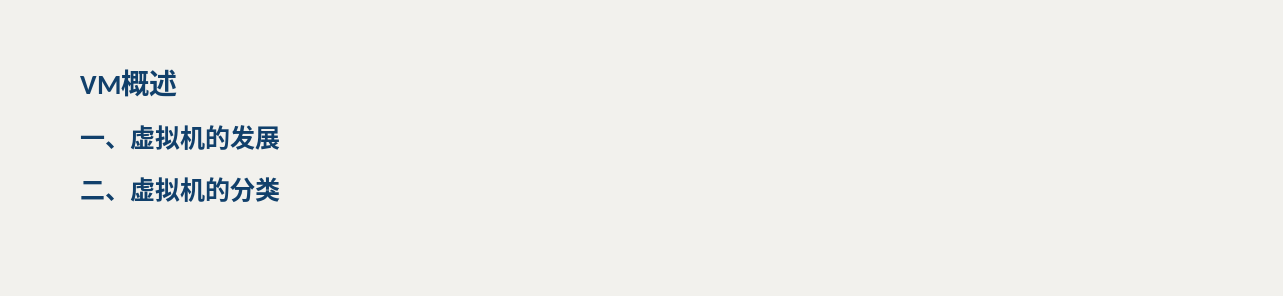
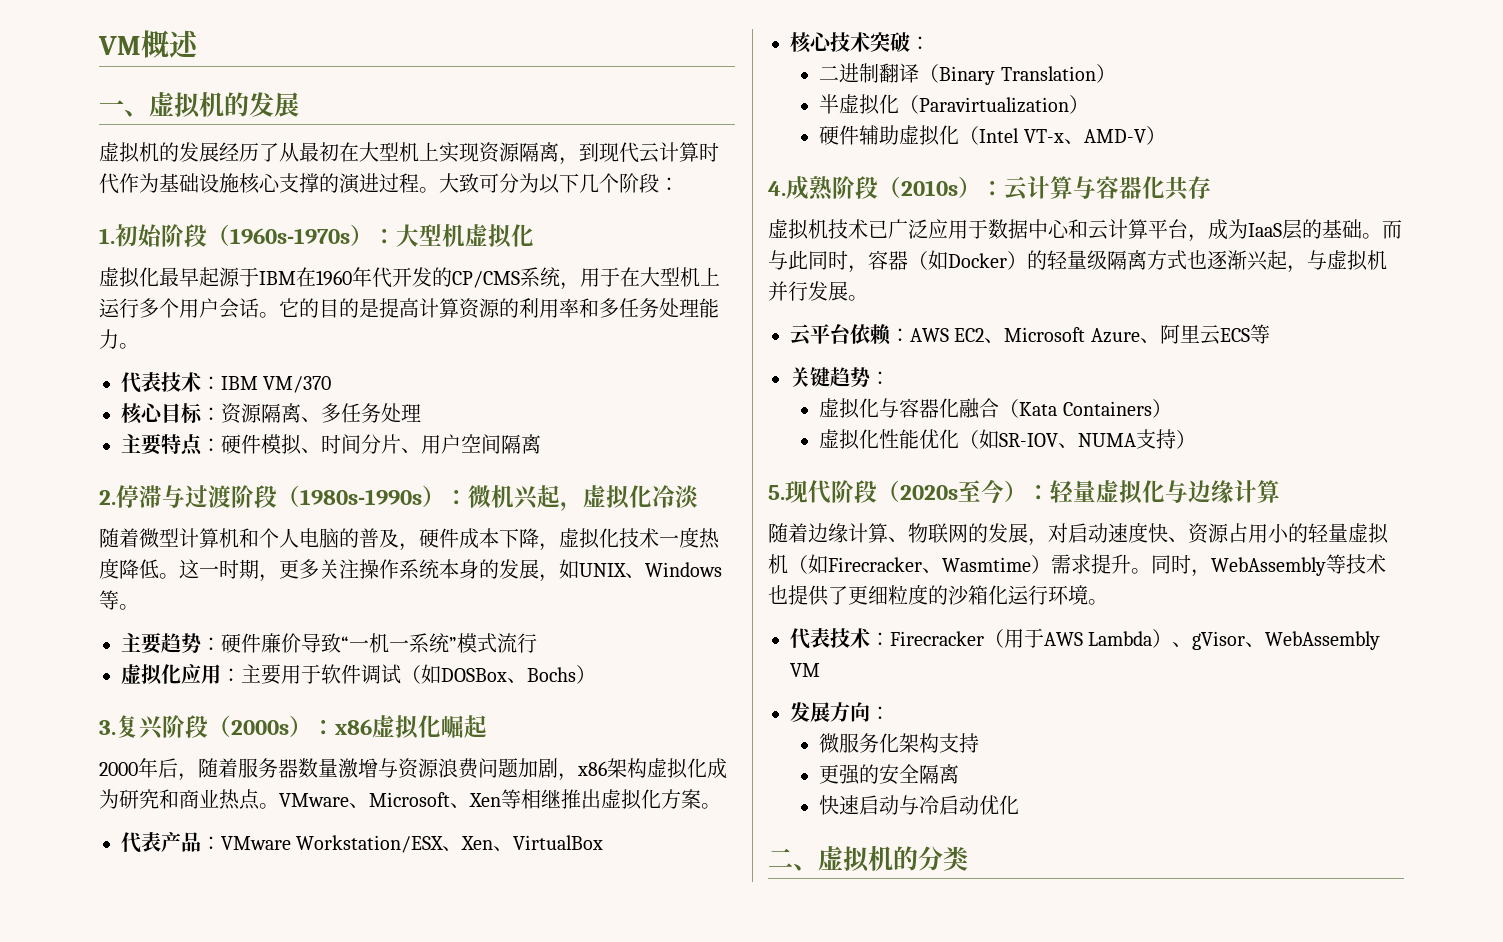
+ 虚拟机的发展经历了从最初在大型机上实现资源隔离，到现代云计算时代作为基础设施核心支撑的演进过程。大致可分为以下几个阶段：
+ 1.初始阶段（1960s-1970s）：大型机虚拟化
+ 虚拟化最早起源于IBM在1960年代开发的CP/CMS系统，用于在大型机上运行多个用户会话。它的目的是提高计算资源的利用率和多任务处理能力。
+ 代表技术：IBM VM/370
+ 核心目标：资源隔离、多任务处理
+ 主要特点：硬件模拟、时间分片、用户空间隔离
+ 2.停滞与过渡阶段（1980s-1990s）：微机兴起，虚拟化冷淡
+ 随着微型计算机和个人电脑的普及，硬件成本下降，虚拟化技术一度热度降低。这一时期，更多关注操作系统本身的发展，如UNIX、Windows等。
+ 主要趋势：硬件廉价导致“一机一系统”模式流行
+ 虚拟化应用：主要用于软件调试（如DOSBox、Bochs）
+ 3.复兴阶段（2000s）：x86虚拟化崛起
+ 2000年后，随着服务器数量激增与资源浪费问题加剧，x86架构虚拟化成为研究和商业热点。VMware、Microsoft、Xen等相继推出虚拟化方案。
+ 代表产品：VMware Workstation/ESX、Xen、VirtualBox
+ 核心技术突破：
+ 二进制翻译（Binary Translation）
+ 半虚拟化（Paravirtualization）
+ 硬件辅助虚拟化（Intel VT-x、AMD-V）
+ 4.成熟阶段（2010s）：云计算与容器化共存
+ 虚拟机技术已广泛应用于数据中心和云计算平台，成为IaaS层的基础。而与此同时，容器（如Docker）的轻量级隔离方式也逐渐兴起，与虚拟机并行发展。
+ 云平台依赖：AWS EC2、Microsoft Azure、阿里云ECS等
+ 关键趋势：
+ 虚拟化与容器化融合（Kata Containers）
+ 虚拟化性能优化（如SR-IOV、NUMA支持）
+ 5.现代阶段（2020s至今）：轻量虚拟化与边缘计算
+ 随着边缘计算、物联网的发展，对启动速度快、资源占用小的轻量虚拟机（如Firecracker、Wasmtime）需求提升。同时，WebAssembly等技术也提供了更细粒度的沙箱化运行环境。
+ 代表技术：Firecracker（用于AWS Lambda）、gVisor、WebAssembly VM
+ 发展方向：
+ 微服务化架构支持
+ 更强的安全隔离
+ 快速启动与冷启动优化

